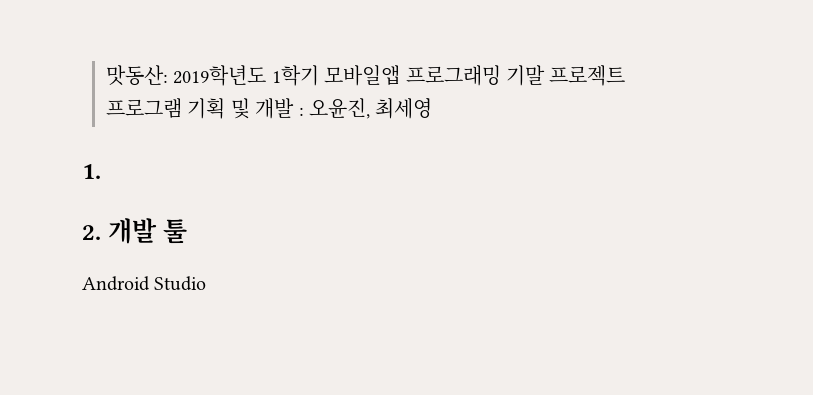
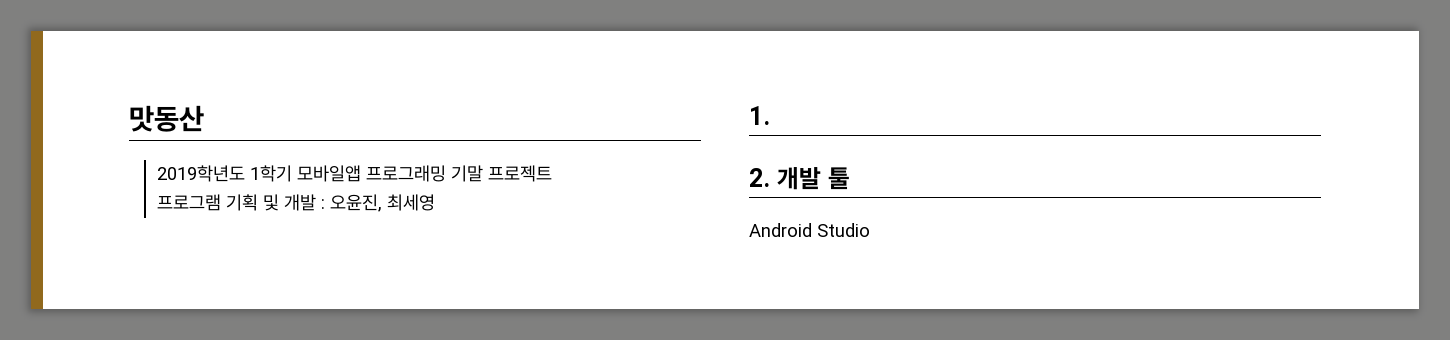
- 맛동산: 2019학년도 1학기 모바일앱 프로그래밍 기말 프로젝트
+ 맛동산
+ 2019학년도 1학기 모바일앱 프로그래밍 기말 프로젝트

